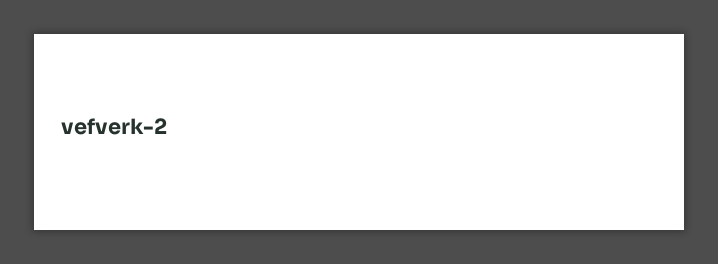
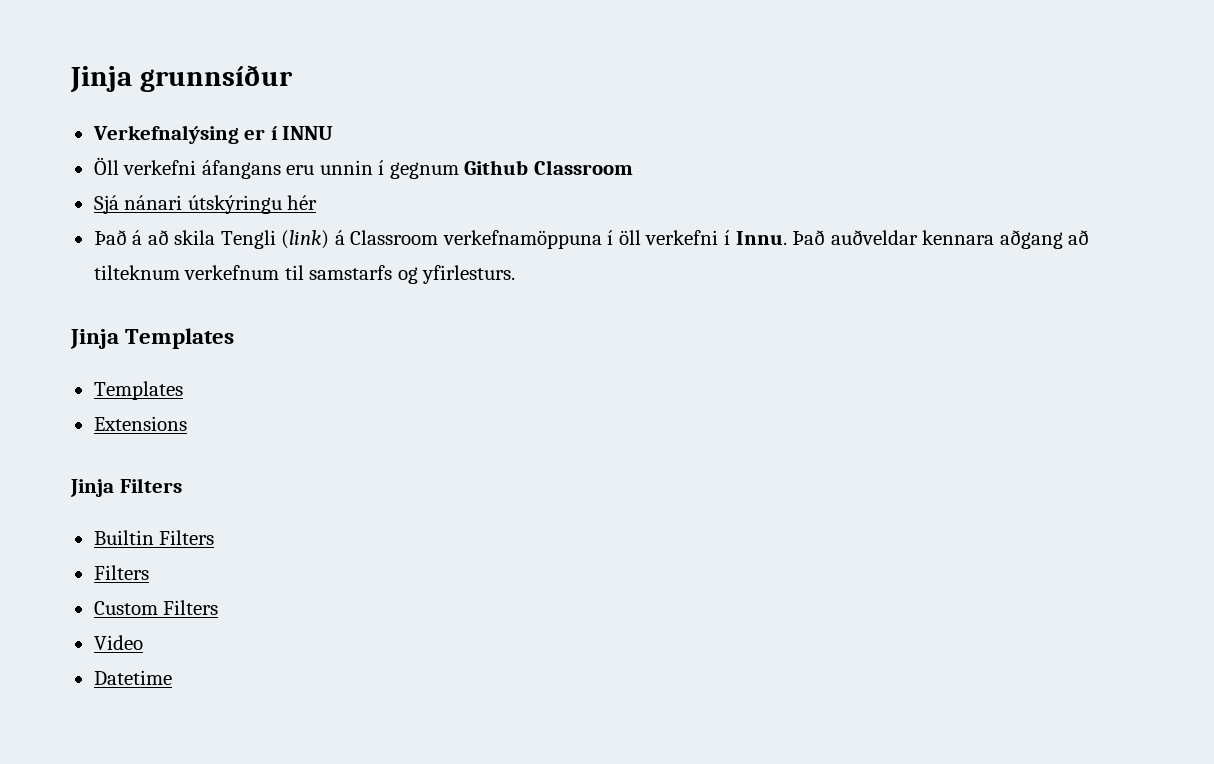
- vefverk-2
+ Jinja grunnsíður
+ Verkefnalýsing er í INNU
+ Öll verkefni áfangans eru unnin í gegnum Github Classroom
+ Sjá nánari útskýringu hér
+ Það á að skila Tengli (link) á Classroom verkefnamöppuna í öll verkefni í Innu. Það auðveldar kennara aðgang að tilteknum verkefnum til samstarfs og yfirlesturs.
+ Jinja Templates
+ Templates
+ Extensions
+ Jinja Filters
+ Builtin Filters
+ Filters
+ Custom Filters
+ Video
+ Datetime

